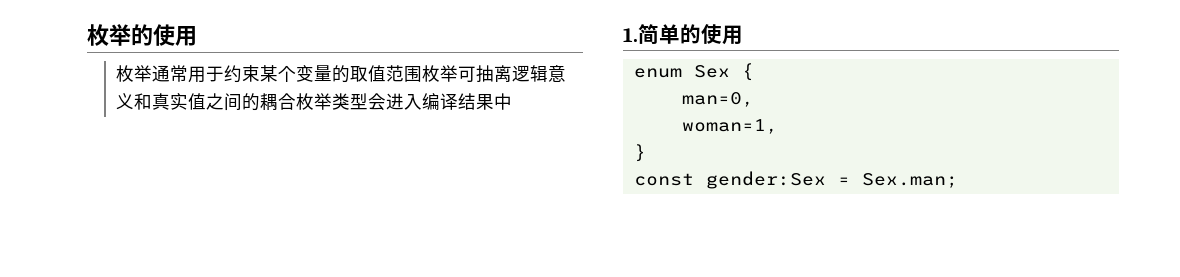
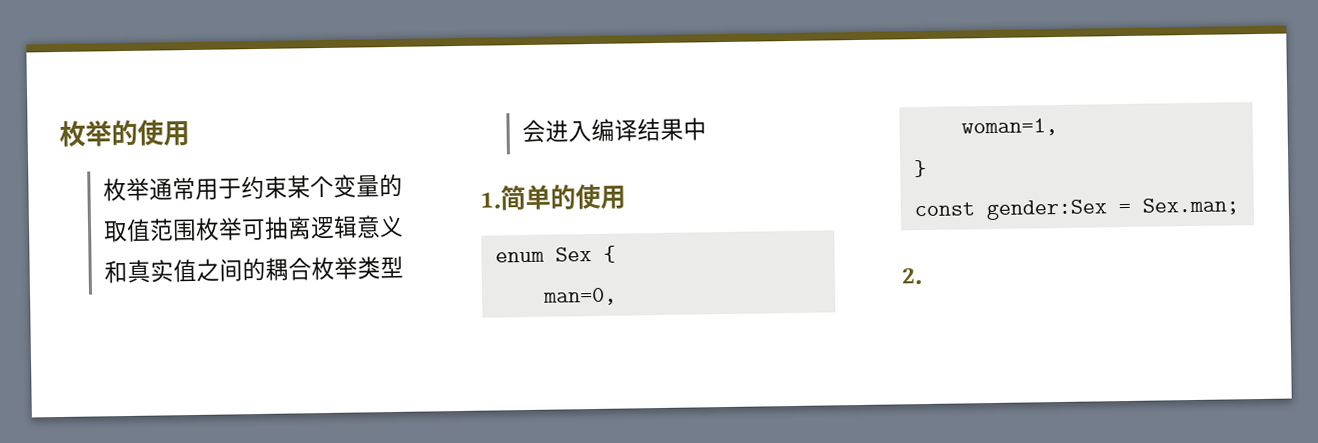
+ 2.

